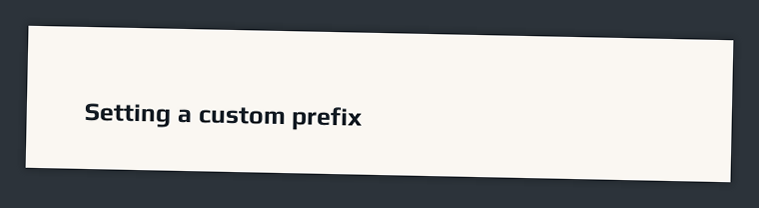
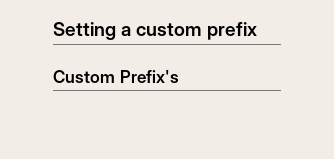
+ Custom Prefix's

